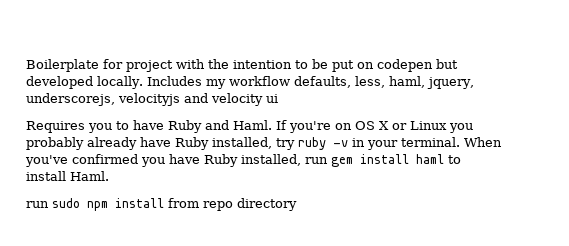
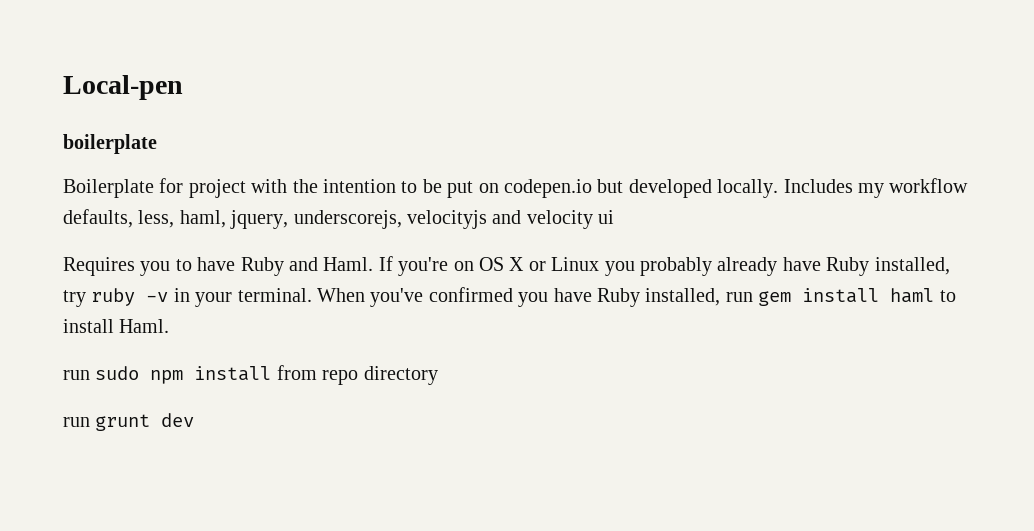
+ Local-pen
+ boilerplate
- Boilerplate for project with the intention to be put on codepen but developed locally.
+ Boilerplate for project with the intention to be put on codepen.io but developed locally.
+ run grunt dev

